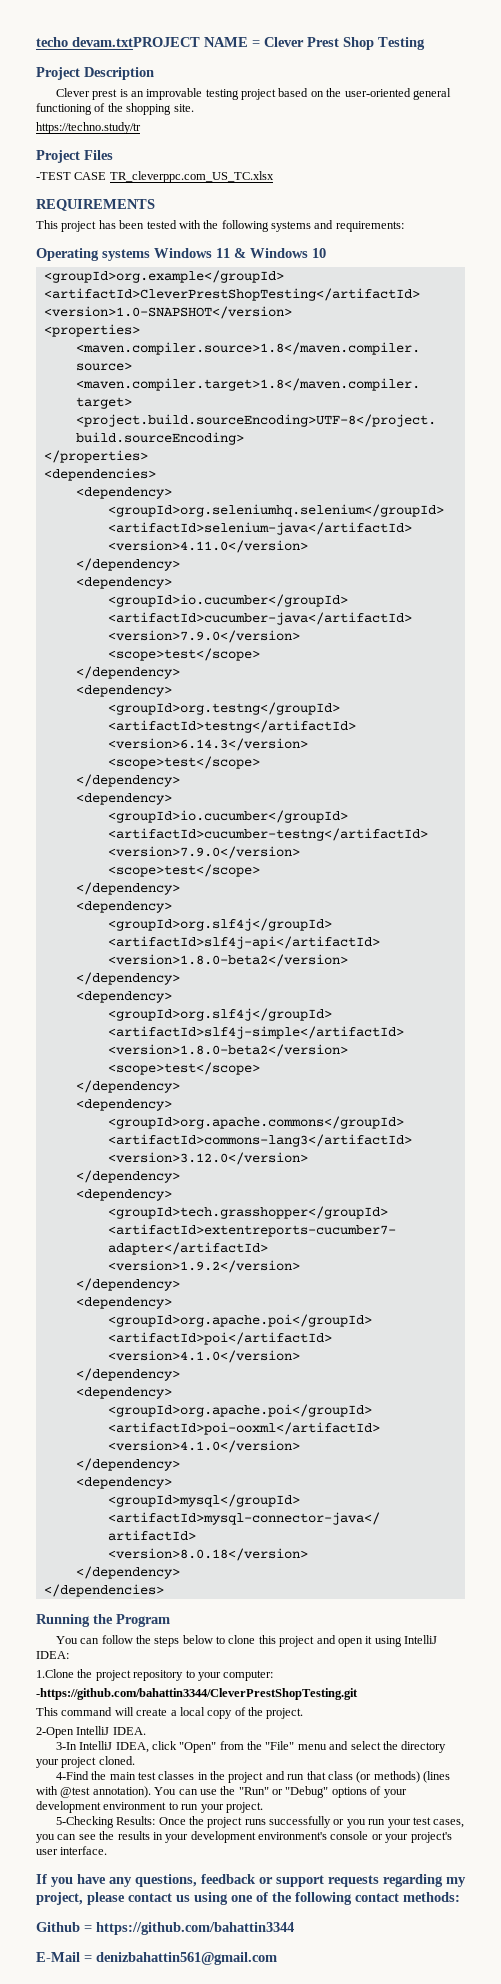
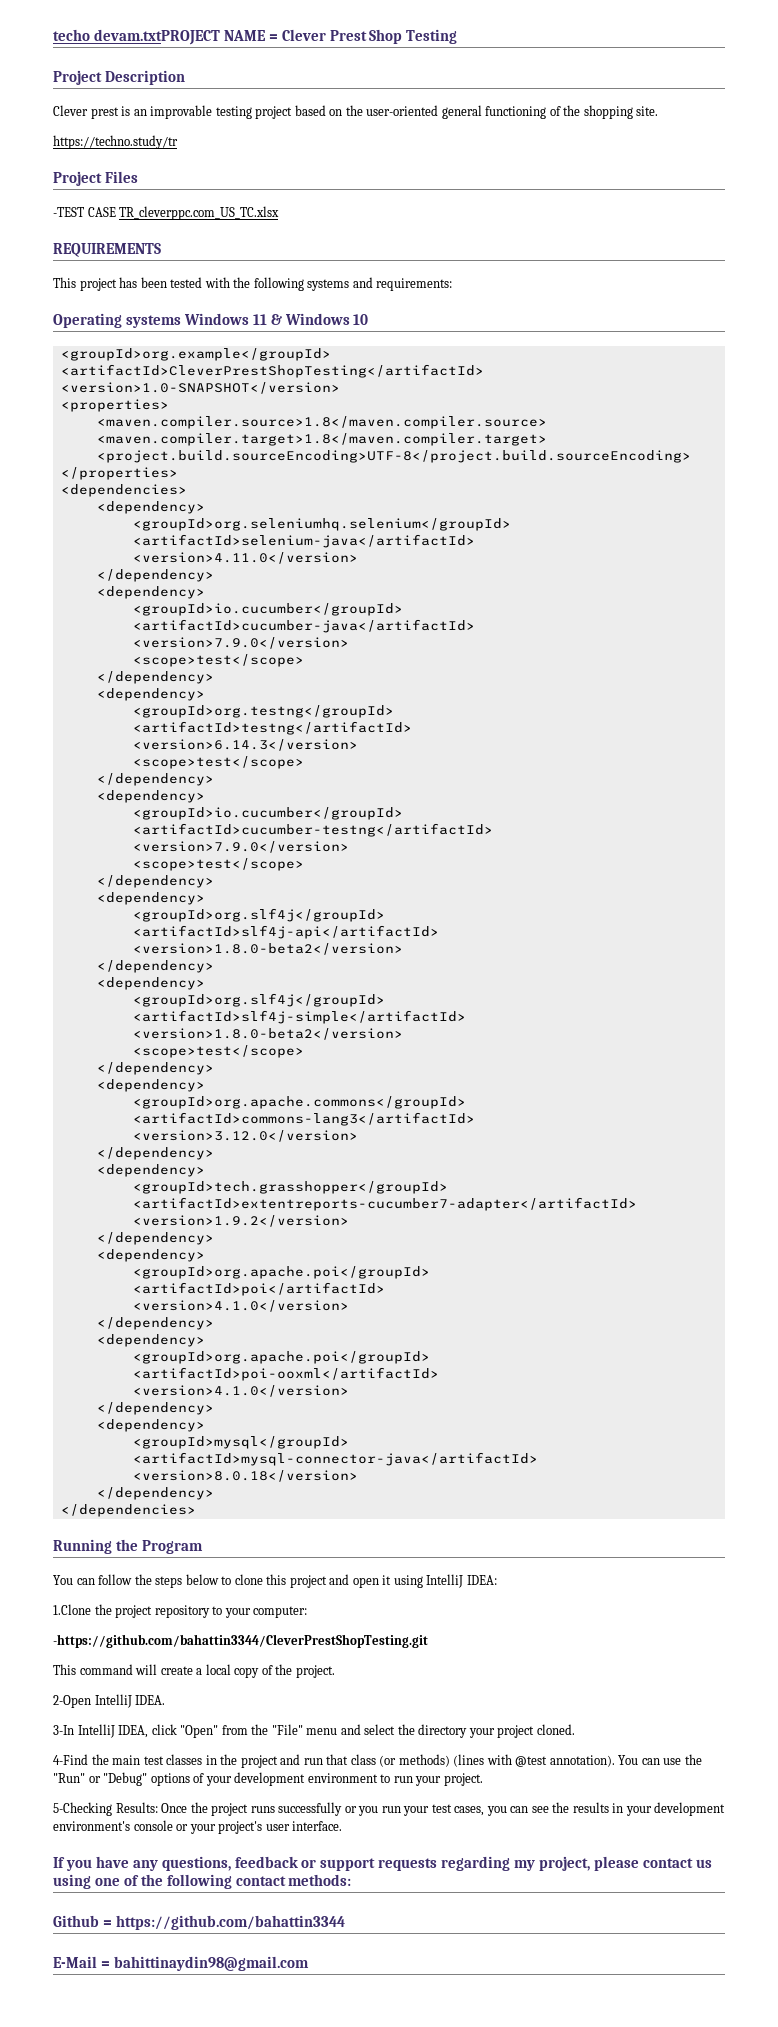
- E-Mail = denizbahattin561@gmail.com
+ E-Mail = bahittinaydin98@gmail.com

